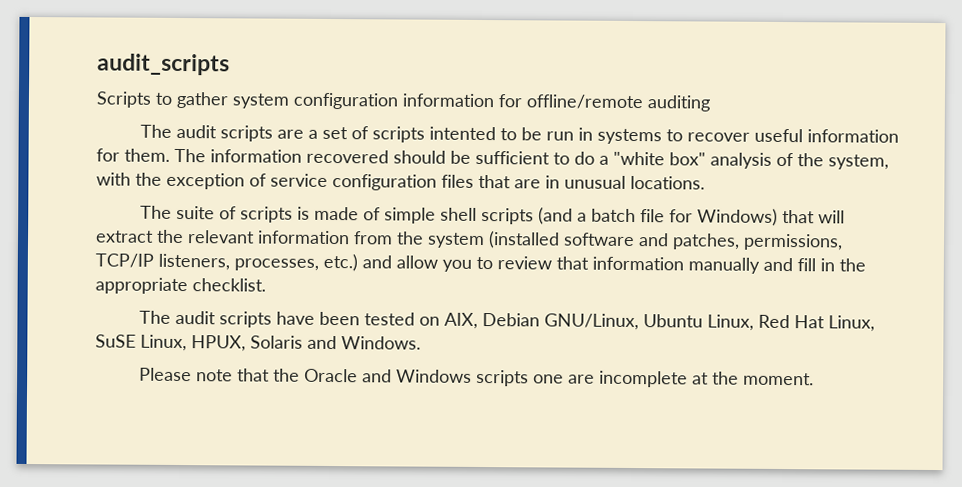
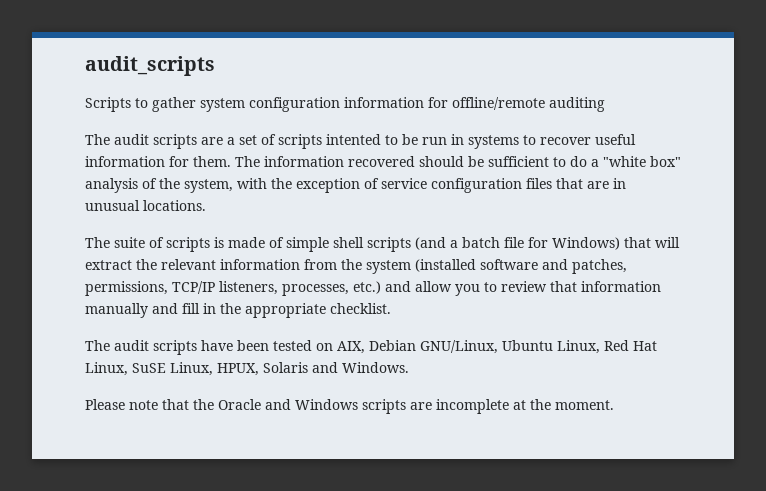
- Please note that the Oracle and Windows scripts one are incomplete at the moment.
+ Please note that the Oracle and Windows scripts are incomplete at the moment.

